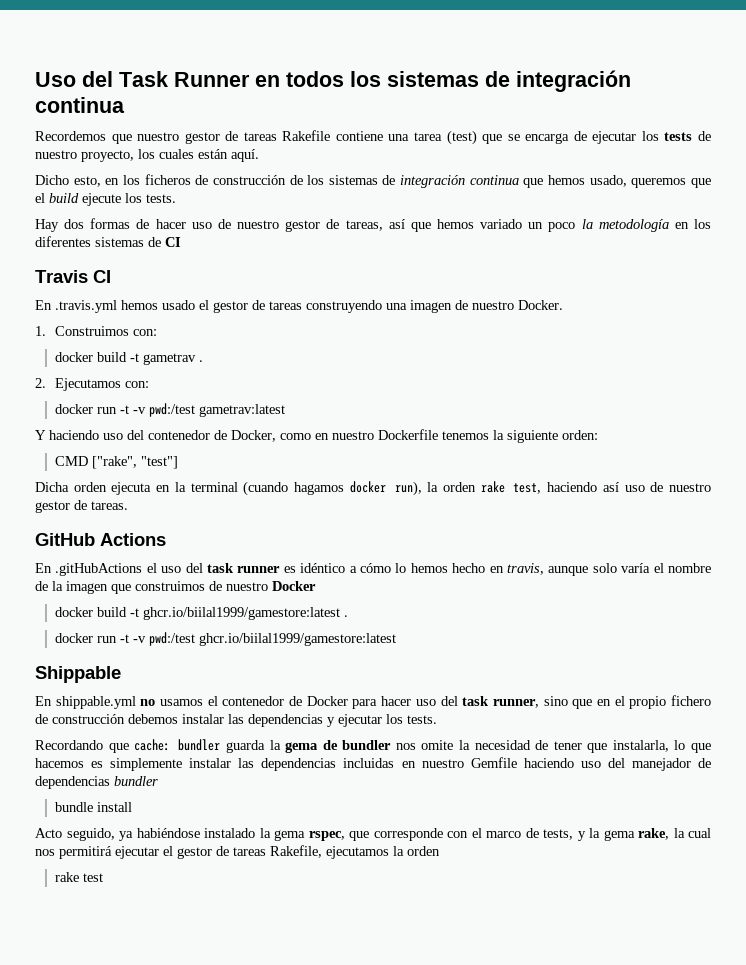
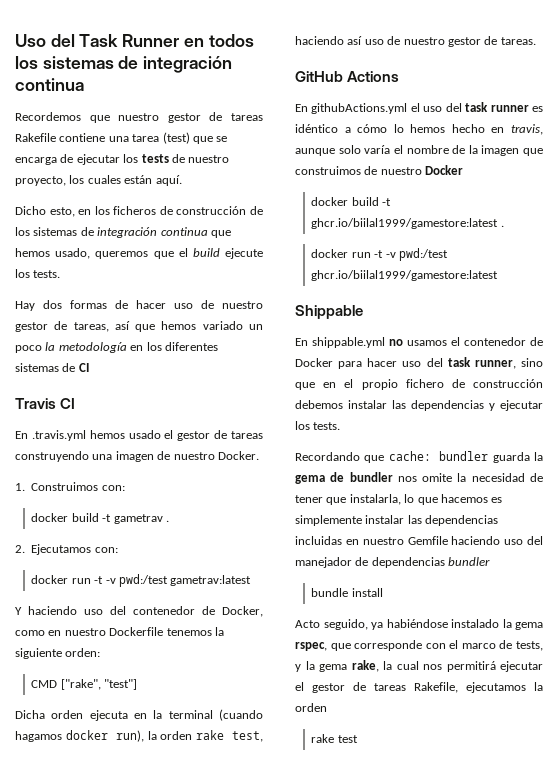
- En .gitHubActions el uso del task runner es idéntico a cómo lo hemos hecho en travis, aunque solo varía el nombre de la imagen que construimos de nuestro Docker
+ En githubActions.yml el uso del task runner es idéntico a cómo lo hemos hecho en travis, aunque solo varía el nombre de la imagen que construimos de nuestro Docker

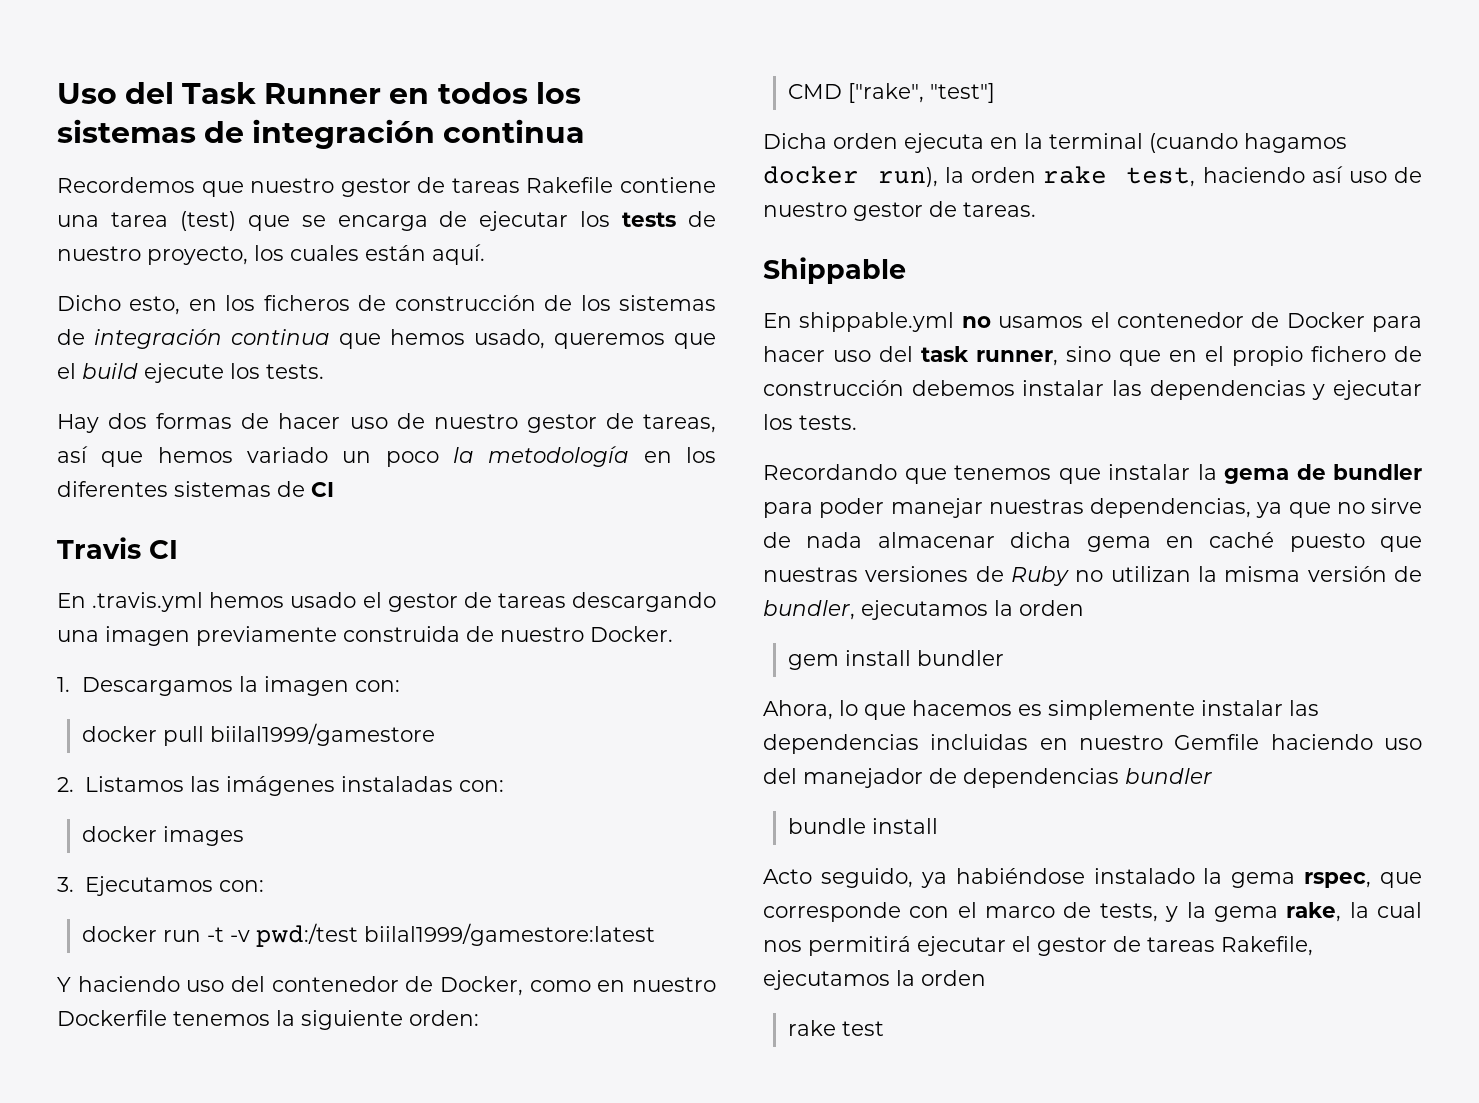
- En .travis.yml hemos usado el gestor de tareas construyendo una imagen de nuestro Docker.
+ En .travis.yml hemos usado el gestor de tareas descargando una imagen previamente construida de nuestro Docker.
- 1. Construimos con:
- docker build -t gametrav .
- 2. Ejecutamos con:
+ 1. Descargamos la imagen con:
+ docker pull biilal1999/gamestore
+ 2. Listamos las imágenes instaladas con:
+ docker images
+ 3. Ejecutamos con:
- docker run -t -v pwd:/test gametrav:latest
+ docker run -t -v pwd:/test biilal1999/gamestore:latest
- GitHub Actions
- En githubActions.yml el uso del task runner es idéntico a cómo lo hemos hecho en travis, aunque solo varía el nombre de la imagen que construimos de nuestro Docker
- docker build -t ghcr.io/biilal1999/gamestore:latest .
- docker run -t -v pwd:/test ghcr.io/biilal1999/gamestore:latest
- Recordando que cache: bundler guarda la gema de bundler nos omite la necesidad de tener que instalarla, lo que hacemos es simplemente instalar las dependencias incluidas en nuestro Gemfile haciendo uso del manejador de dependencias bundler
+ Recordando que tenemos que instalar la gema de bundler para poder manejar nuestras dependencias, ya que no sirve de nada almacenar dicha gema en caché puesto que nuestras versiones de Ruby no utilizan la misma versión de bundler, ejecutamos la orden
+ gem install bundler
+ Ahora, lo que hacemos es simplemente instalar las dependencias incluidas en nuestro Gemfile haciendo uso del manejador de dependencias bundler

